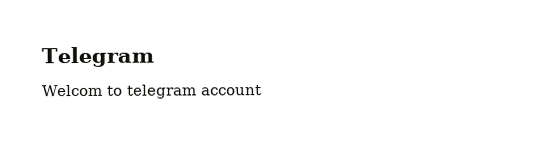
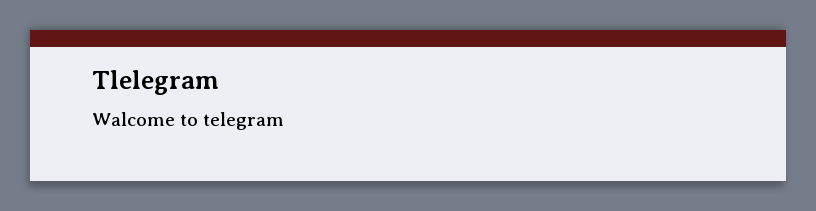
- Telegram
- Welcom to telegram account
+ Tlelegram
+ Walcome to telegram

